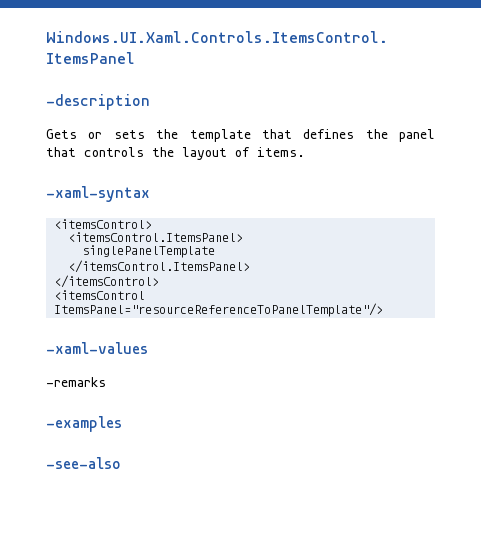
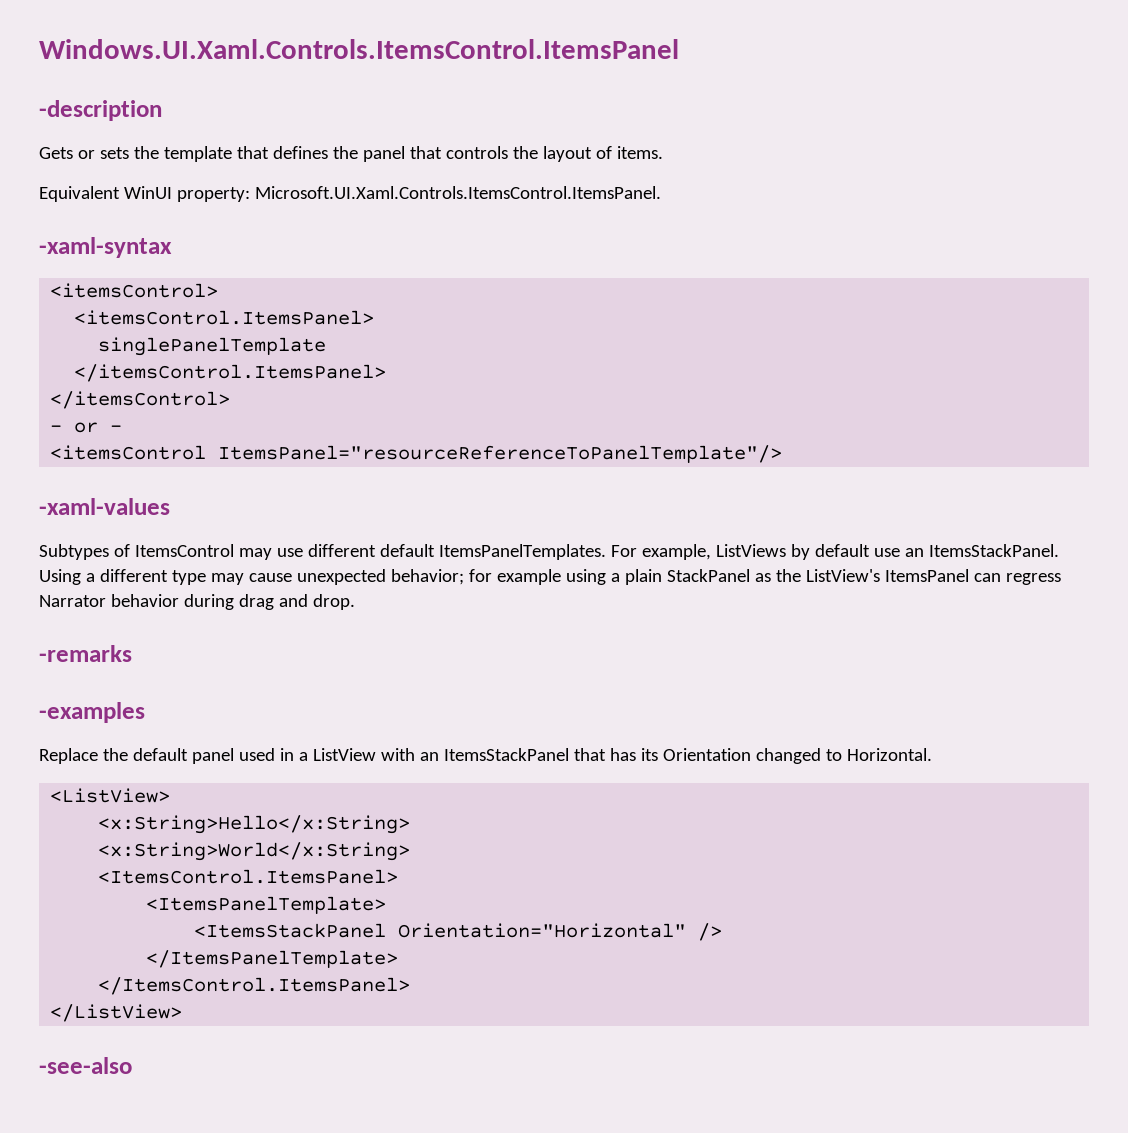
+ Equivalent WinUI property: Microsoft.UI.Xaml.Controls.ItemsControl.ItemsPanel.
+ - or -
+ Subtypes of ItemsControl may use different default ItemsPanelTemplates. For example, ListViews by default use an ItemsStackPanel. Using a different type may cause unexpected behavior; for example using a plain StackPanel as the ListView's ItemsPanel can regress Narrator behavior during drag and drop.
  -remarks
  -examples
+ Replace the default panel used in a ListView with an ItemsStackPanel that has its Orientation changed to Horizontal.
+ <ListView>
+ <x:String>Hello</x:String>
+ <x:String>World</x:String>
+ <ItemsControl.ItemsPanel>
+ <ItemsPanelTemplate>
+ <ItemsStackPanel Orientation="Horizontal" />
+ </ItemsPanelTemplate>
+ </ItemsControl.ItemsPanel>
+ </ListView>

